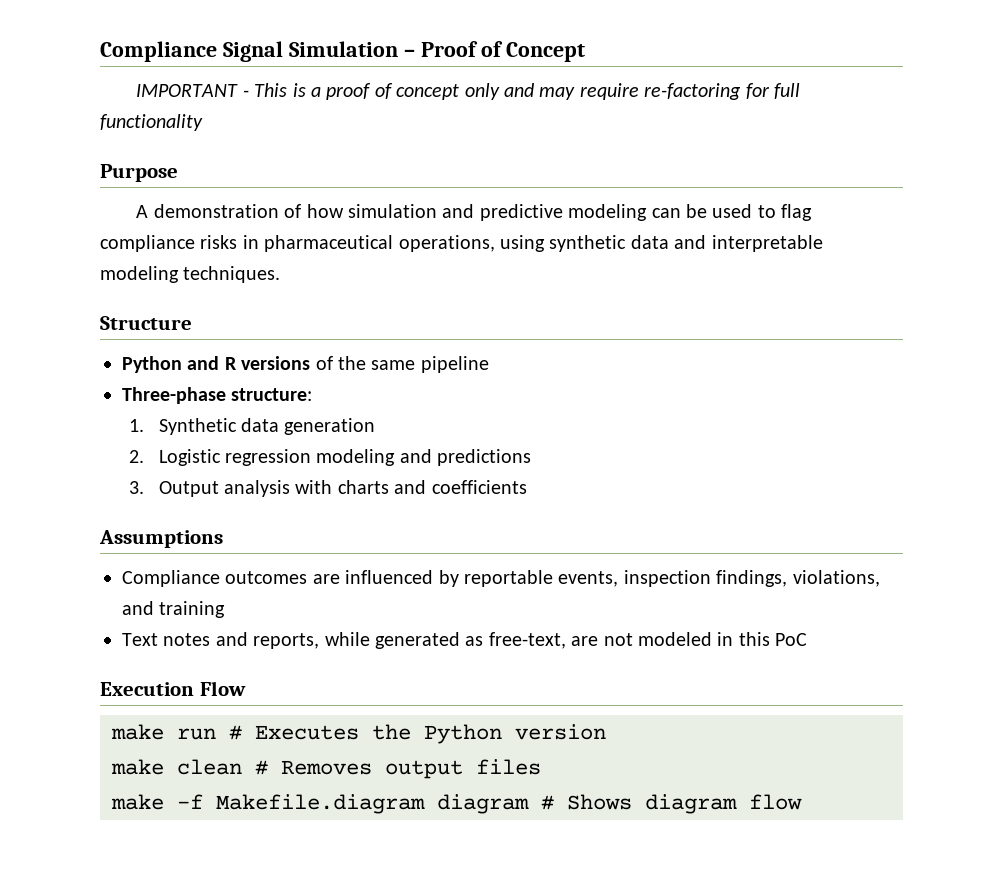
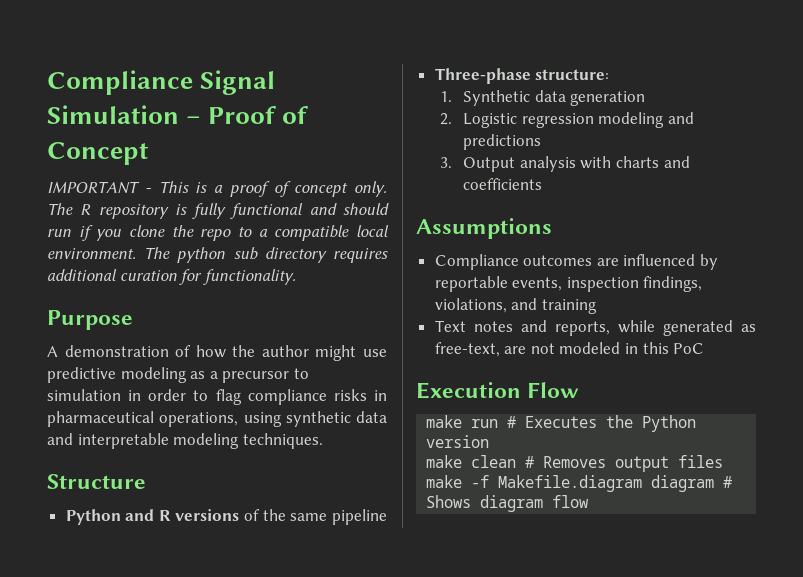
- IMPORTANT - This is a proof of concept only and may require re-factoring for full functionality
+ IMPORTANT - This is a proof of concept only. The R repository is fully functional and should run if you clone the repo to a compatible local environment. The python sub directory requires additional curation for functionality.
- A demonstration of how simulation and predictive modeling can be used to flag compliance risks in pharmaceutical operations, using synthetic data and interpretable modeling techniques.
+ A demonstration of how the author might use predictive modeling as a precursor to simulation in order to flag compliance risks in pharmaceutical operations, using synthetic data and interpretable modeling techniques.

